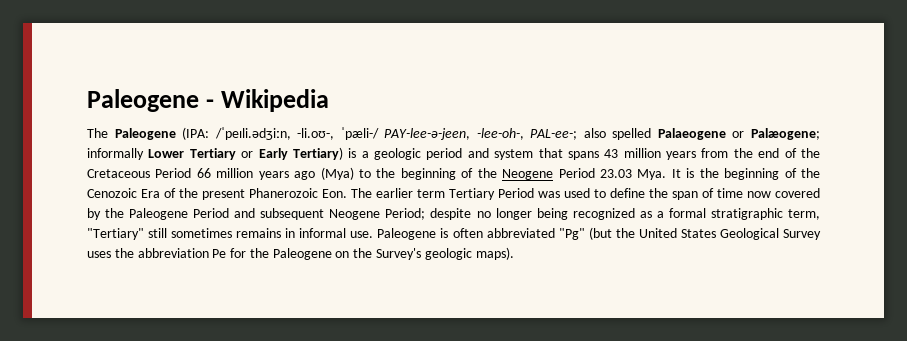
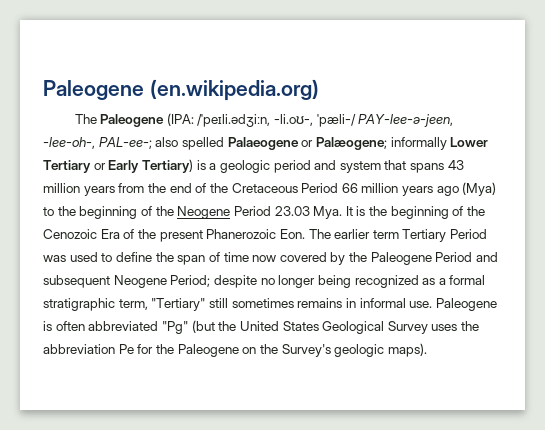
- Paleogene - Wikipedia
+ Paleogene (en.wikipedia.org)

